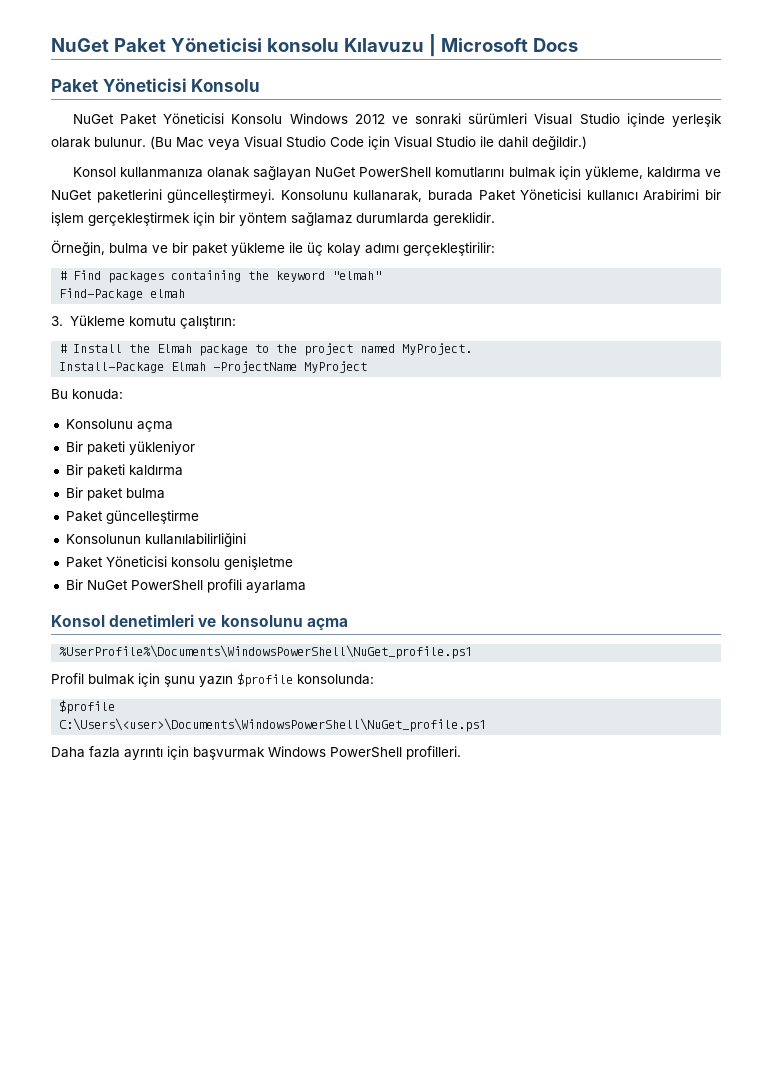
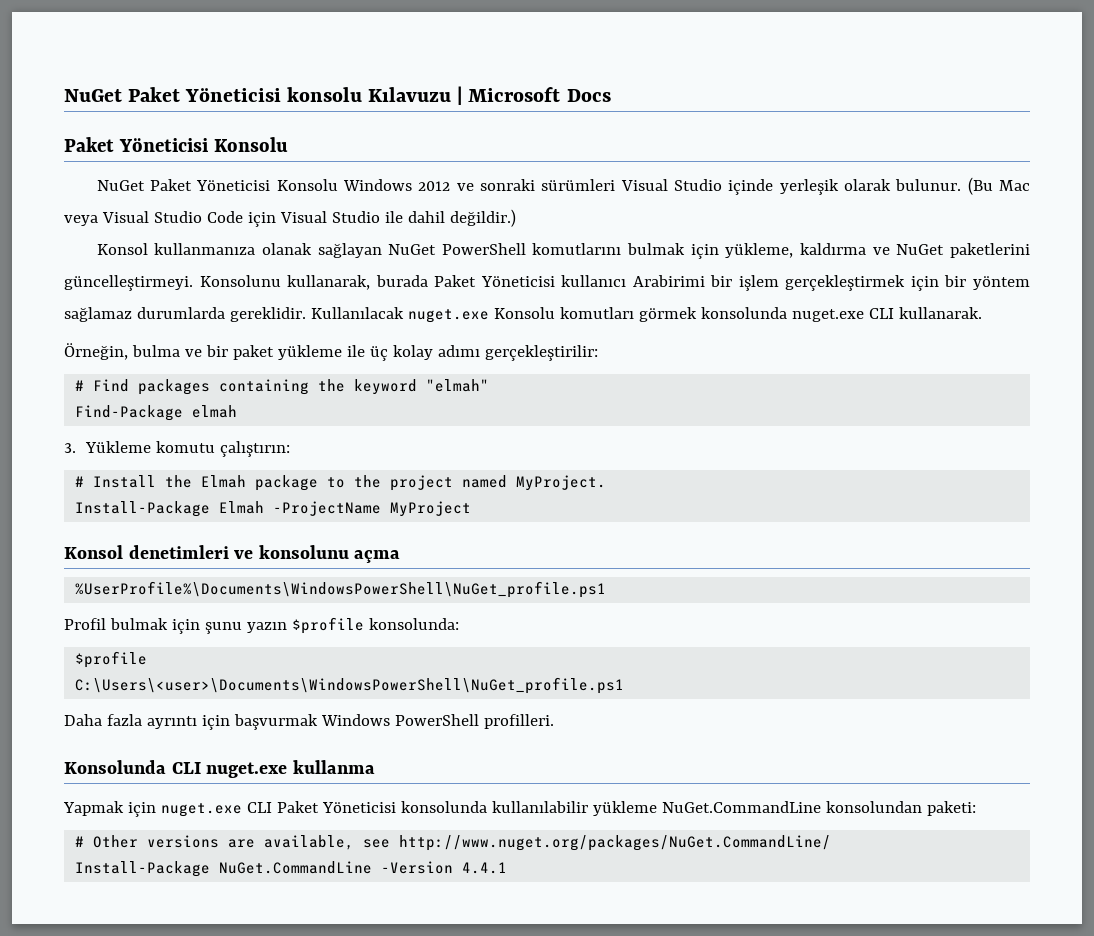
+ Kullanılacak nuget.exe Konsolu komutları görmek konsolunda nuget.exe CLI kullanarak.
- Bu konuda:
- Konsolunu açma
- Bir paketi yükleniyor
- Bir paketi kaldırma
- Bir paket bulma
- Paket güncelleştirme
- Konsolunun kullanılabilirliğini
- Paket Yöneticisi konsolu genişletme
- Bir NuGet PowerShell profili ayarlama
+ Konsolunda CLI nuget.exe kullanma
+ Yapmak için nuget.exe CLI Paket Yöneticisi konsolunda kullanılabilir yükleme NuGet.CommandLine konsolundan paketi:
+ # Other versions are available, see http://www.nuget.org/packages/NuGet.CommandLine/
+ Install-Package NuGet.CommandLine -Version 4.4.1

